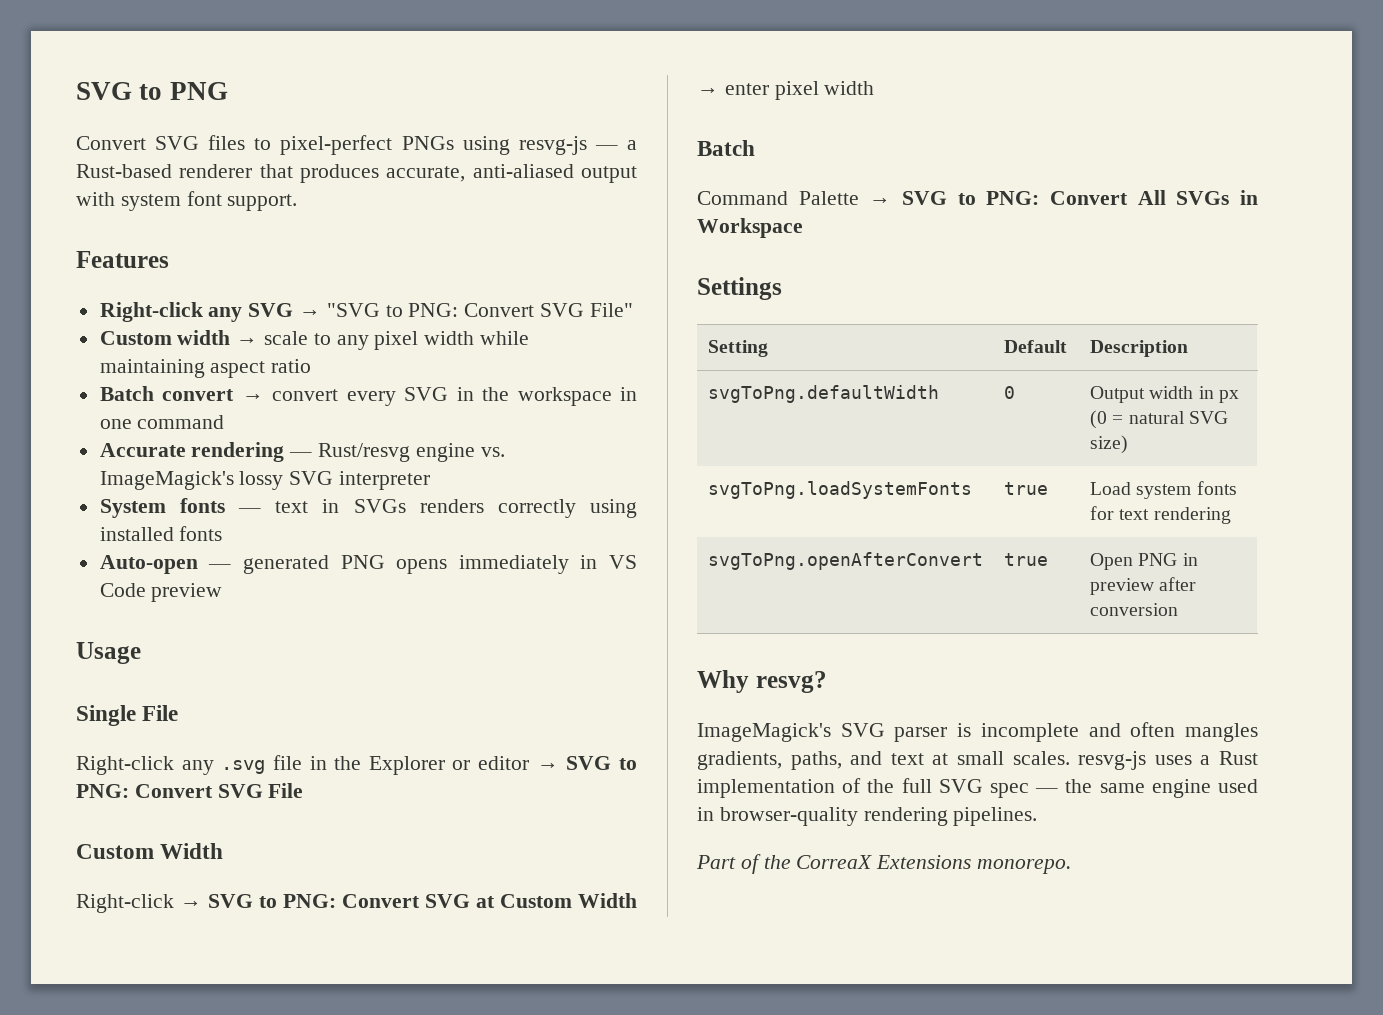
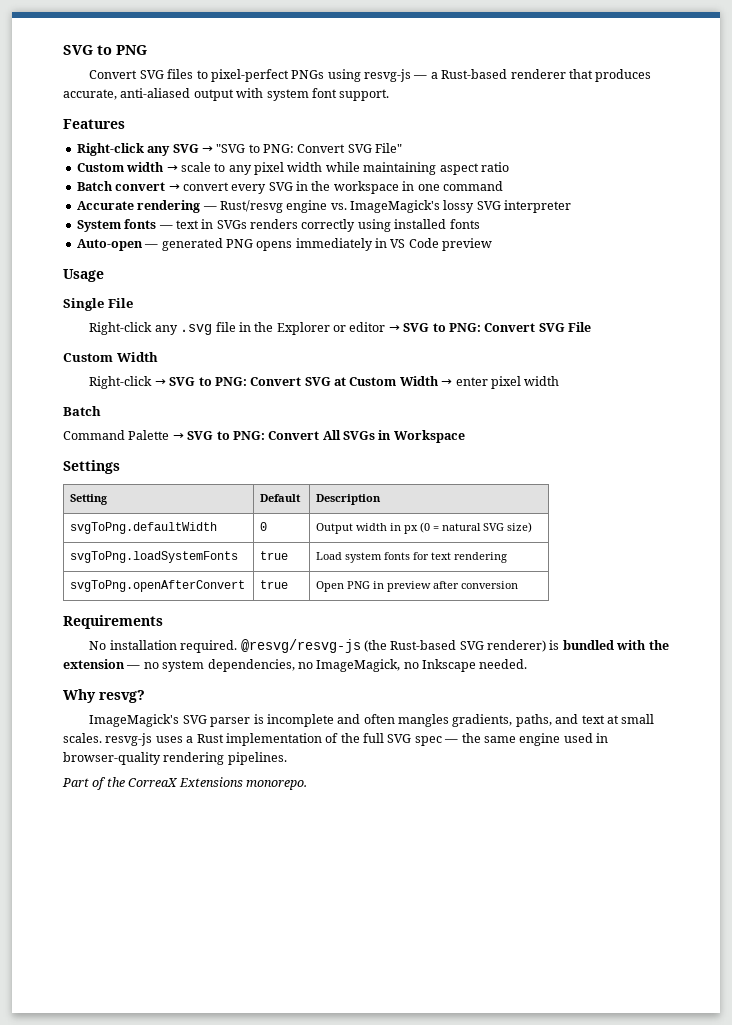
+ Requirements
+ No installation required. @resvg/resvg-js (the Rust-based SVG renderer) is bundled with the extension — no system dependencies, no ImageMagick, no Inkscape needed.

